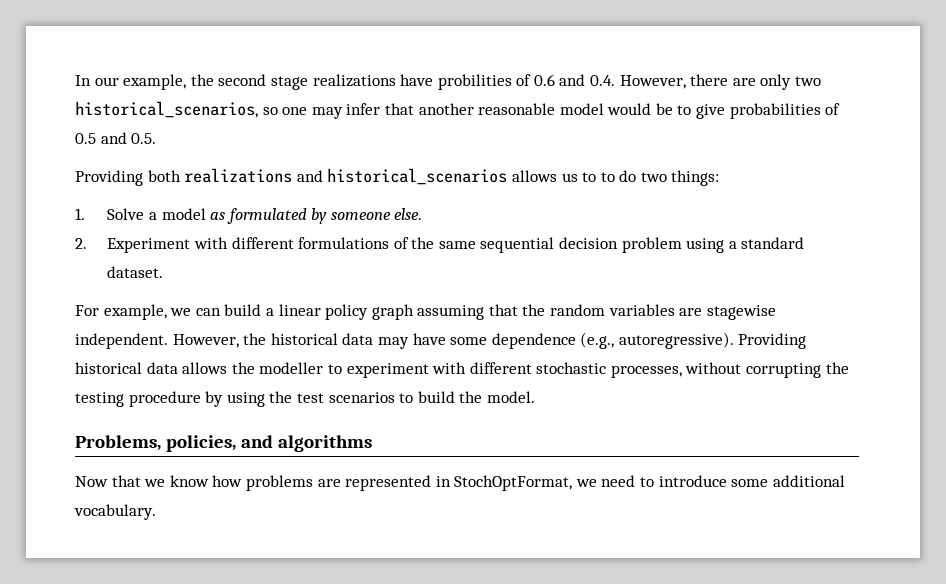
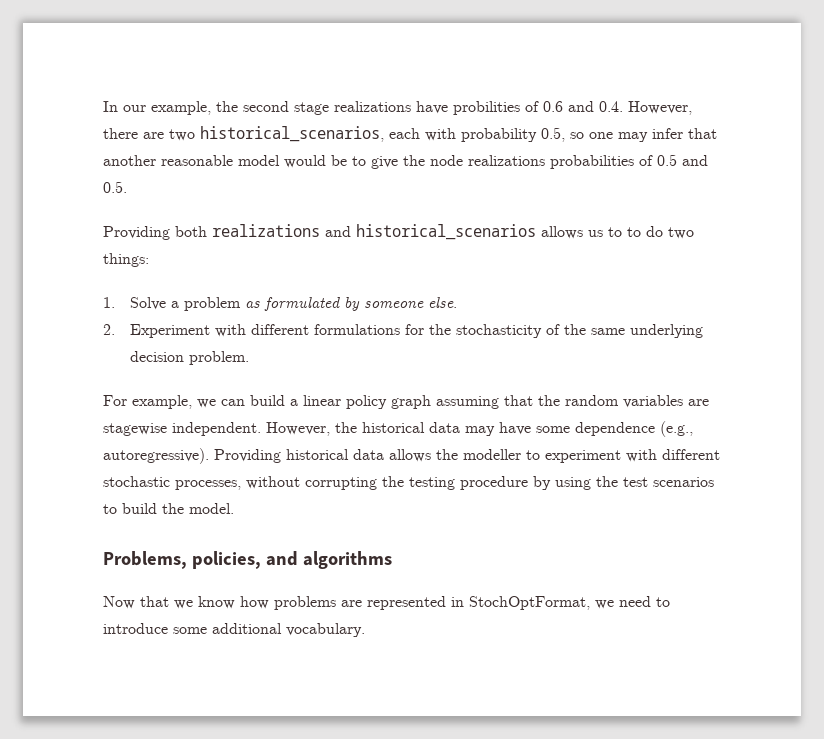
- In our example, the second stage realizations have probilities of 0.6 and 0.4. However, there are only two historical_scenarios, so one may infer that another reasonable model would be to give probabilities of 0.5 and 0.5.
+ In our example, the second stage realizations have probilities of 0.6 and 0.4. However, there are two historical_scenarios, each with probability 0.5, so one may infer that another reasonable model would be to give the node realizations probabilities of 0.5 and 0.5.
- 1. Solve a model as formulated by someone else.
+ 1. Solve a problem as formulated by someone else.
- 2. Experiment with different formulations of the same sequential decision problem using a standard dataset.
+ 2. Experiment with different formulations for the stochasticity of the same underlying decision problem.

